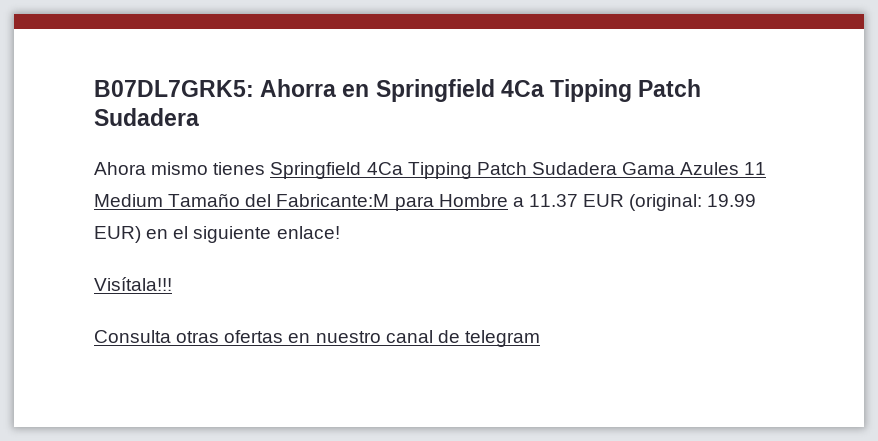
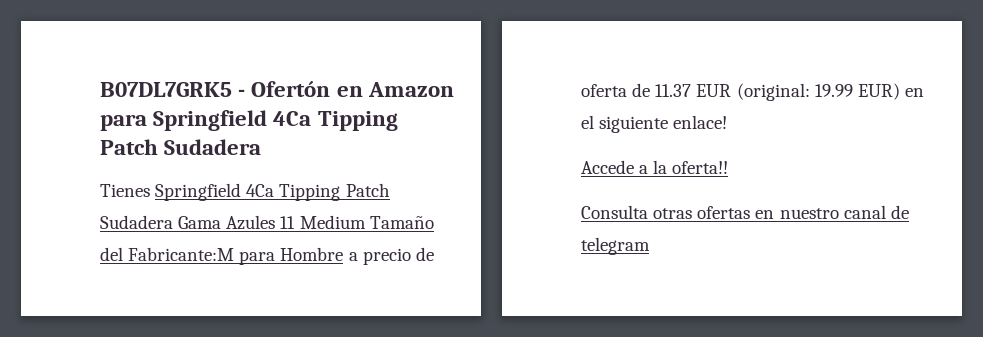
- B07DL7GRK5: Ahorra en Springfield 4Ca Tipping Patch Sudadera
+ B07DL7GRK5 - Ofertón en Amazon para Springfield 4Ca Tipping Patch Sudadera
- Ahora mismo tienes Springfield 4Ca Tipping Patch Sudadera Gama Azules 11 Medium Tamaño del Fabricante:M para Hombre a 11.37 EUR (original: 19.99 EUR) en el siguiente enlace!
+ Tienes Springfield 4Ca Tipping Patch Sudadera Gama Azules 11 Medium Tamaño del Fabricante:M para Hombre a precio de oferta de 11.37 EUR (original: 19.99 EUR) en el siguiente enlace!
- Visítala!!!
+ Accede a la oferta!!

